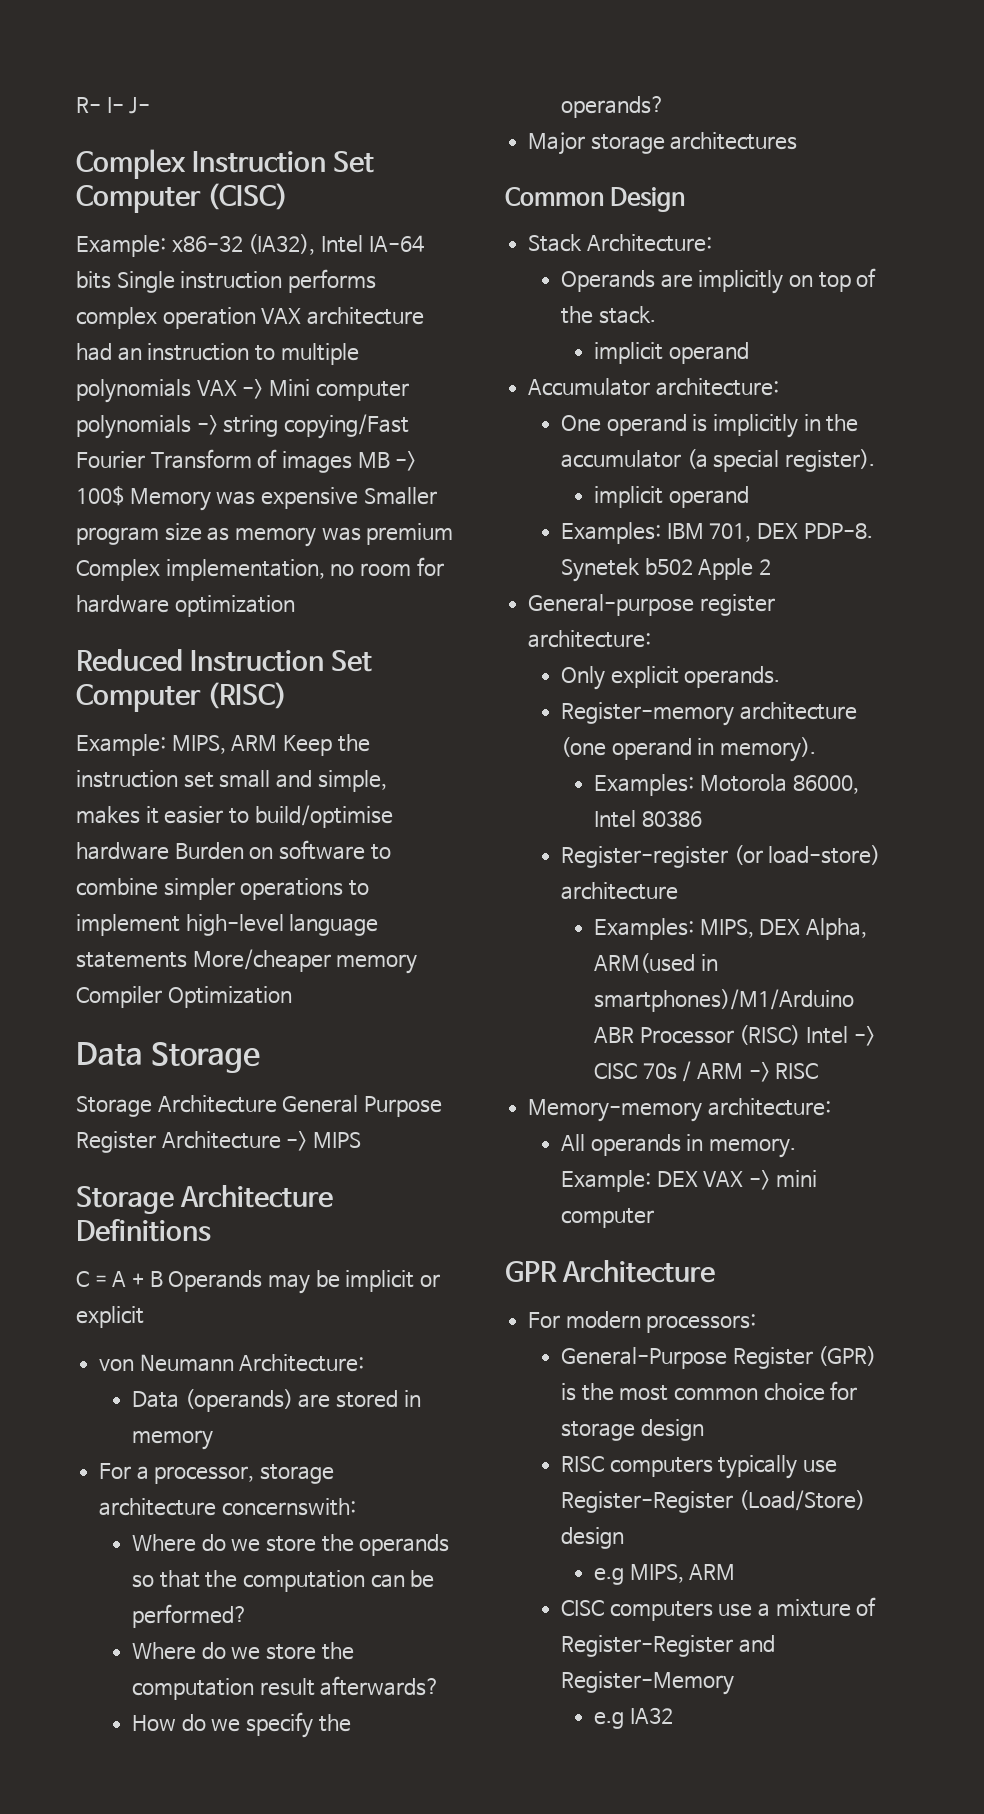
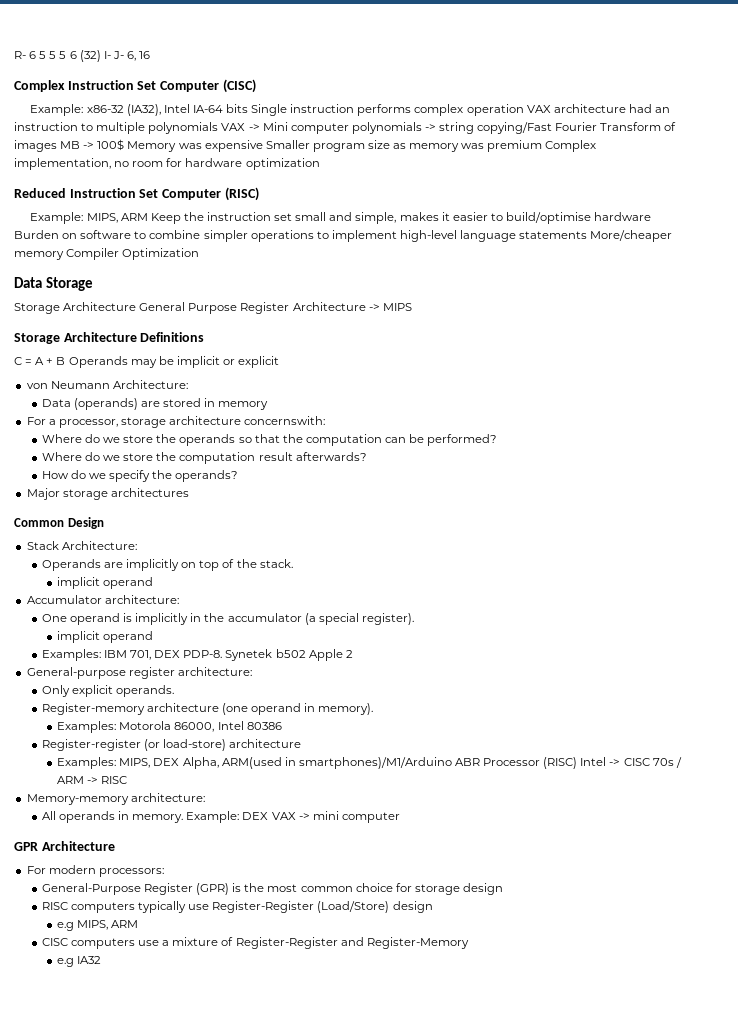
- R- I- J-
+ R- 6 5 5 5 6 (32) I- J- 6, 16

